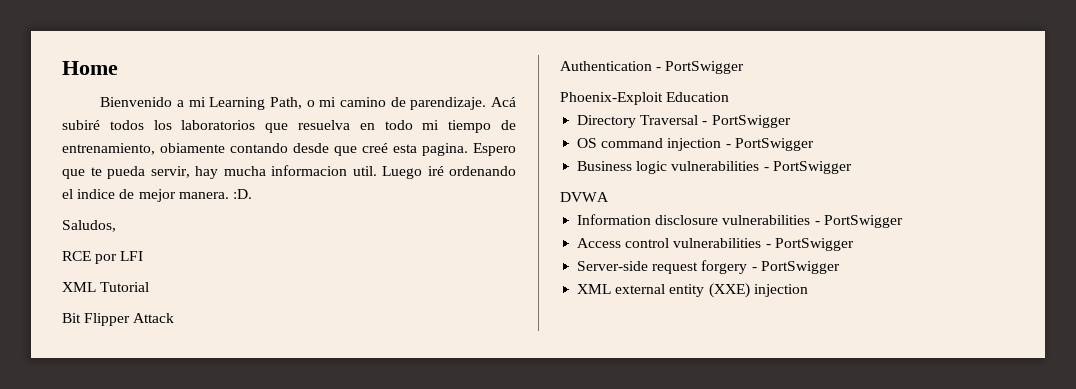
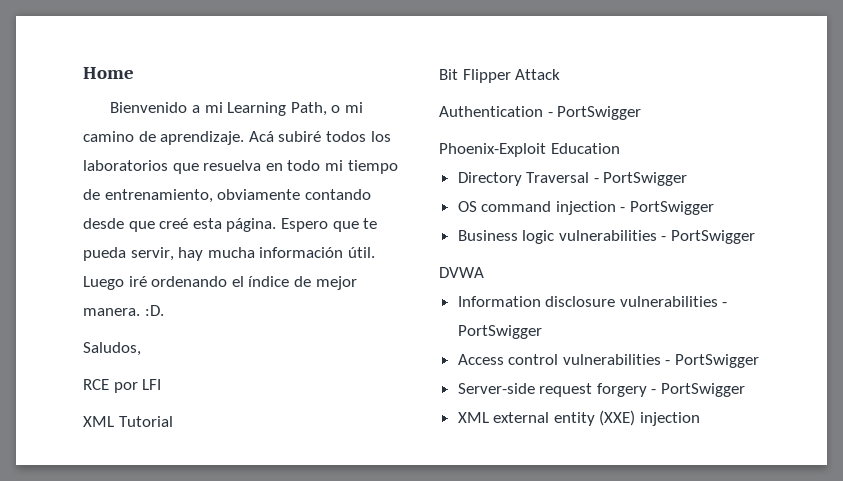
- Bienvenido a mi Learning Path, o mi camino de parendizaje.
+ Bienvenido a mi Learning Path, o mi camino de aprendizaje.
- Acá subiré todos los laboratorios que resuelva en todo mi tiempo de entrenamiento, obiamente contando desde que creé esta pagina.
+ Acá subiré todos los laboratorios que resuelva en todo mi tiempo de entrenamiento, obviamente contando desde que creé esta página.
- Espero que te pueda servir, hay mucha informacion util.
+ Espero que te pueda servir, hay mucha información útil.
- Luego iré ordenando el indice de mejor manera. :D.
+ Luego iré ordenando el índice de mejor manera. :D.

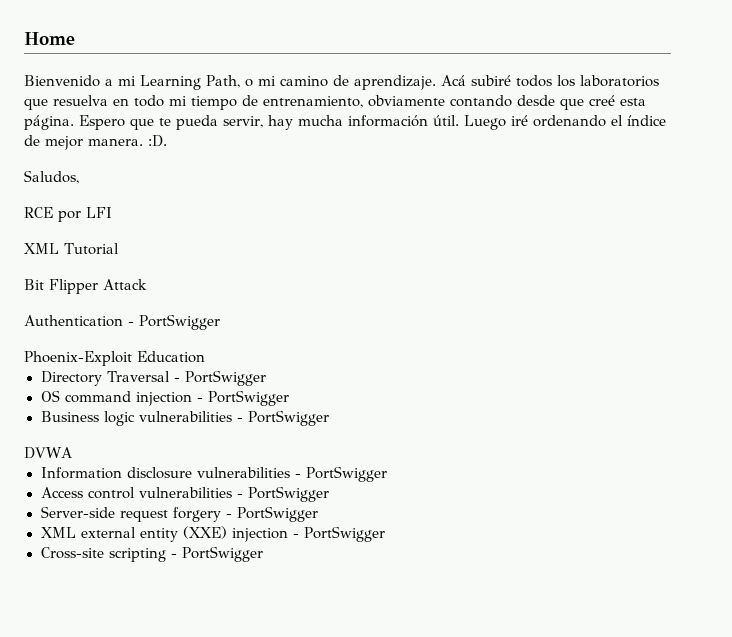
- XML external entity (XXE) injection
+ XML external entity (XXE) injection - PortSwigger
+ Cross-site scripting - PortSwigger

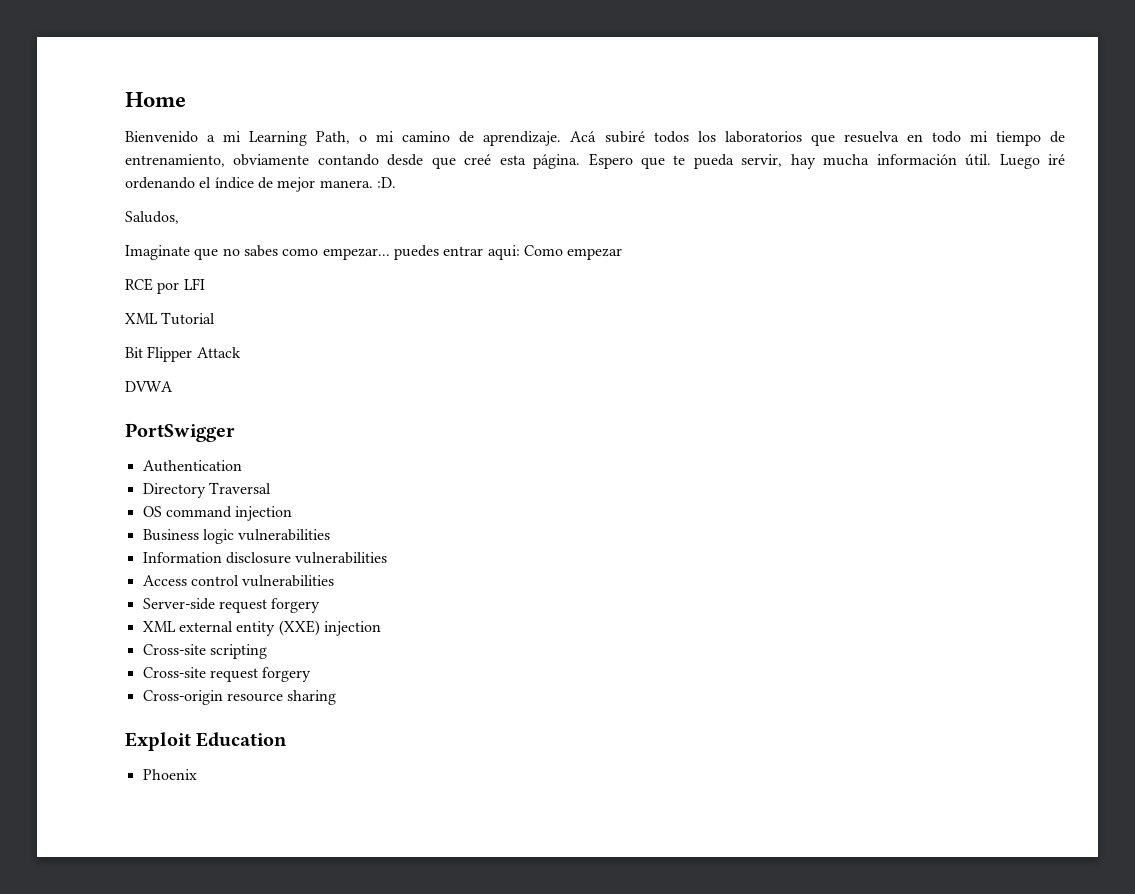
+ Imaginate que no sabes como empezar... puedes entrar aqui: Como empezar
- Authentication - PortSwigger
- Phoenix-Exploit Education
+ DVWA
+ PortSwigger
+ Authentication
- Directory Traversal - PortSwigger
+ Directory Traversal
- OS command injection - PortSwigger
+ OS command injection
- Business logic vulnerabilities - PortSwigger
- DVWA
+ Business logic vulnerabilities
- Information disclosure vulnerabilities - PortSwigger
+ Information disclosure vulnerabilities
- Access control vulnerabilities - PortSwigger
+ Access control vulnerabilities
- Server-side request forgery - PortSwigger
+ Server-side request forgery
- XML external entity (XXE) injection - PortSwigger
+ XML external entity (XXE) injection
- Cross-site scripting - PortSwigger
+ Cross-site scripting
+ Cross-site request forgery
+ Cross-origin resource sharing
+ Exploit Education
+ Phoenix

